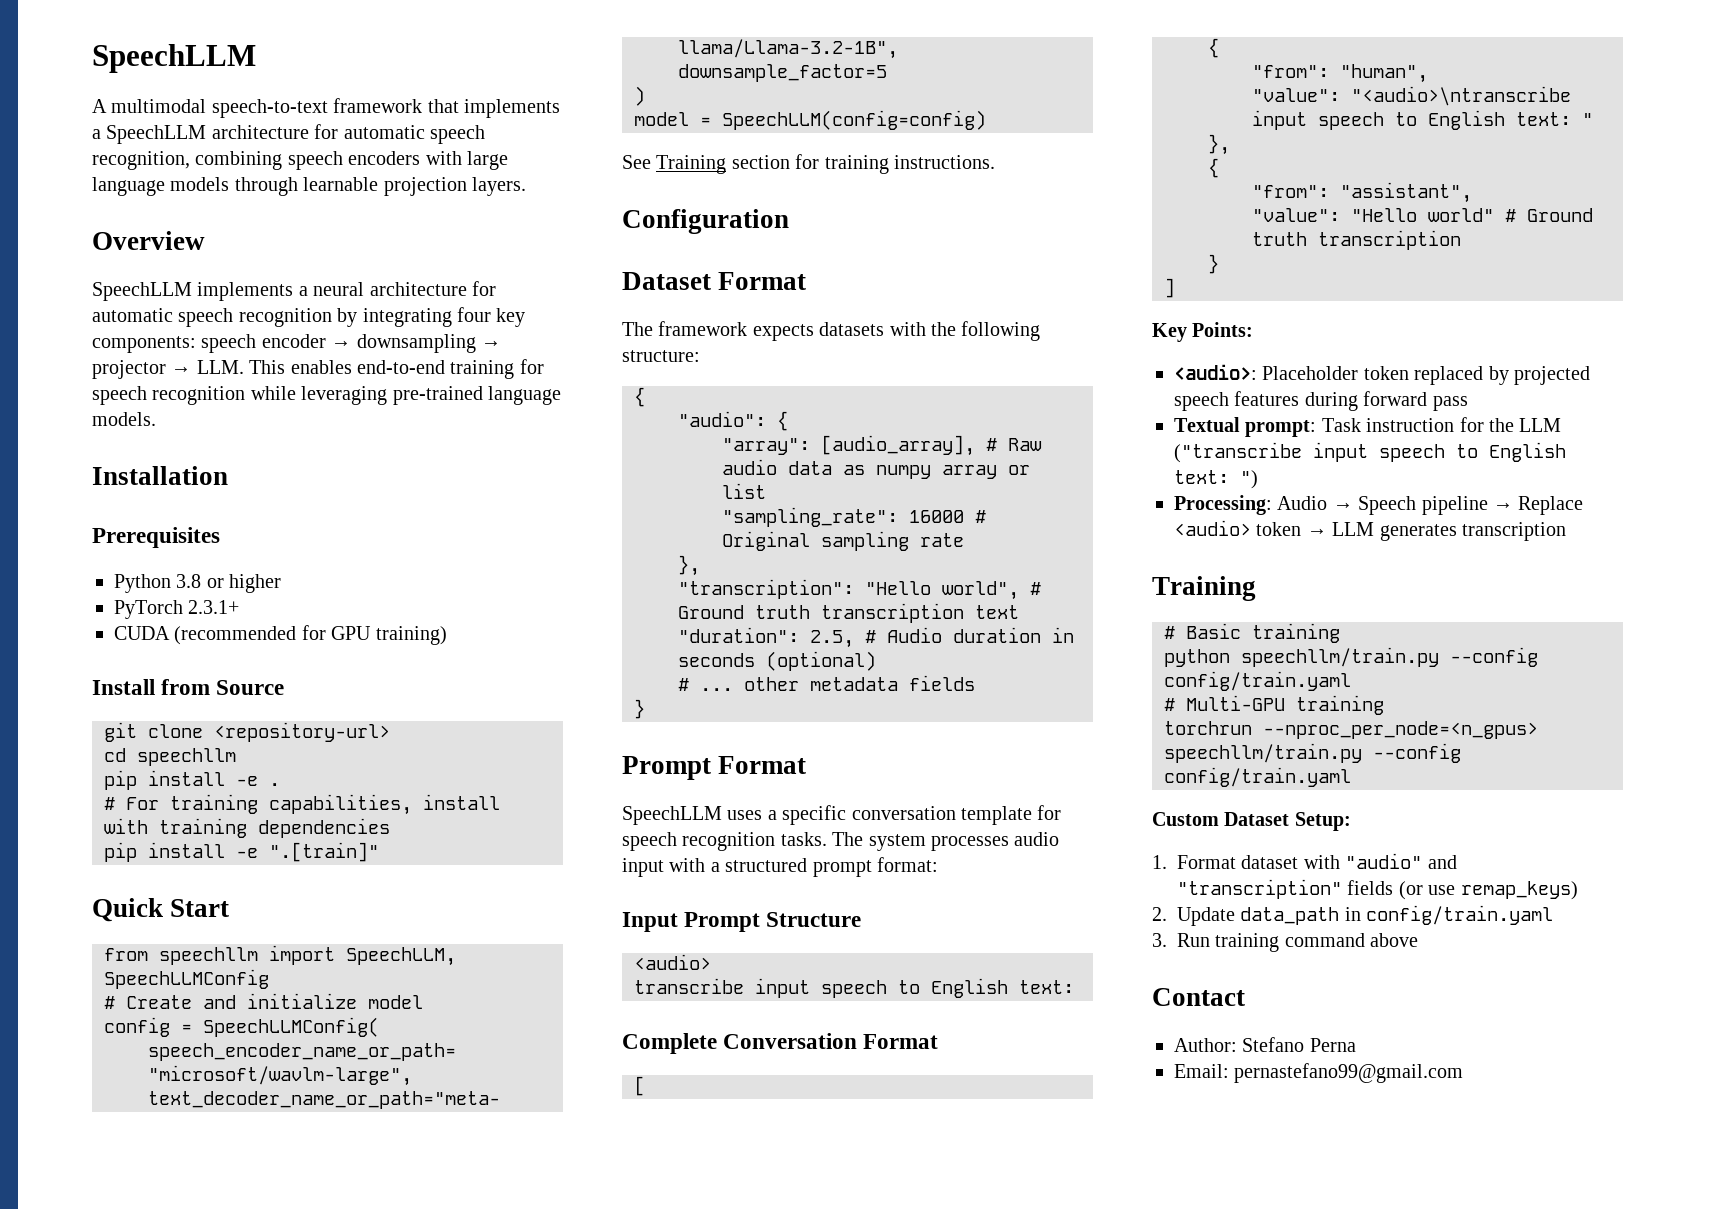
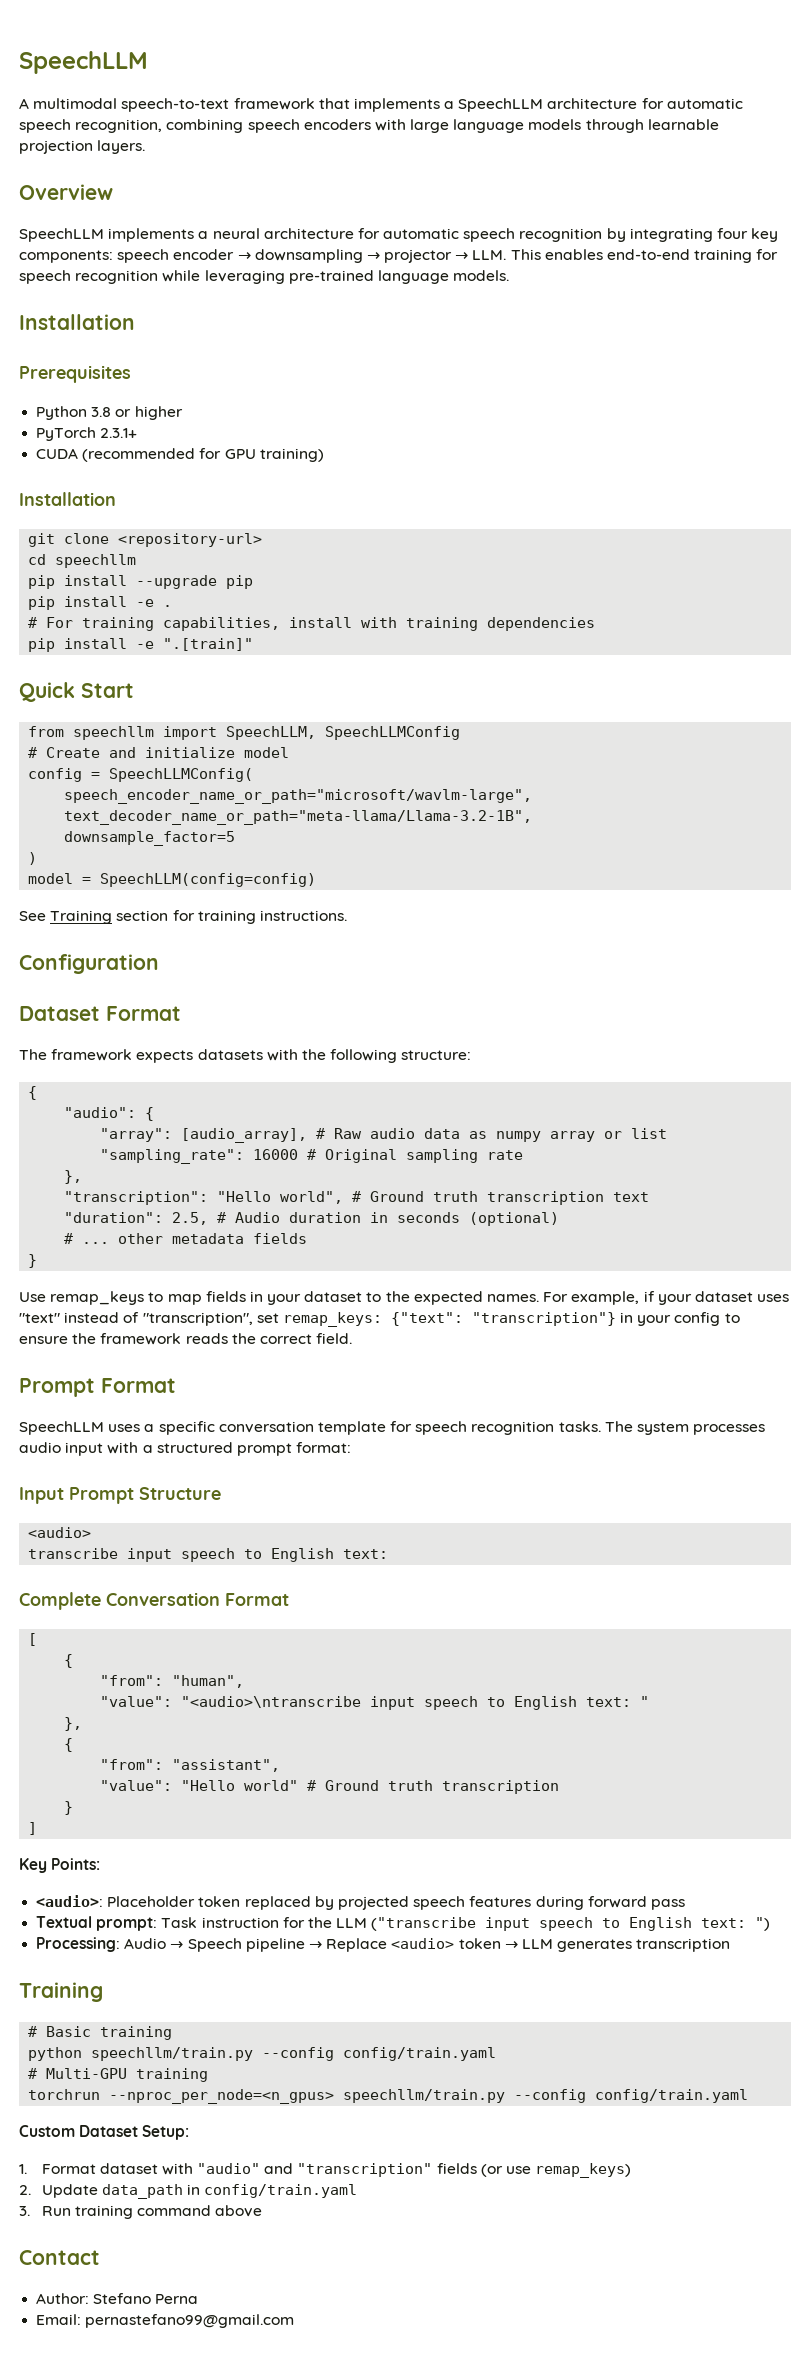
  CUDA (recommended for GPU training)
- Install from Source
+ Installation
+ pip install --upgrade pip
+ Use remap_keys to map fields in your dataset to the expected names. For example, if your dataset uses "text" instead of "transcription", set remap_keys: {"text": "transcription"} in your config to ensure the framework reads the correct field.

